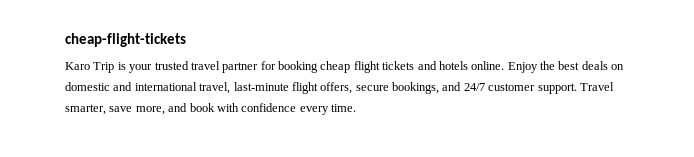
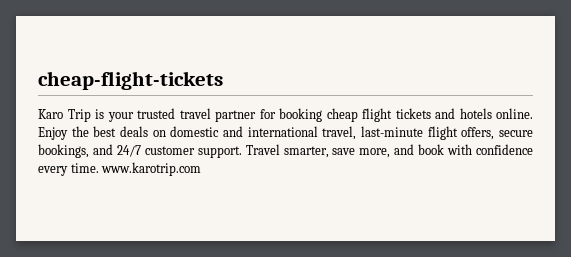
- Travel smarter, save more, and book with confidence every time.
+ Travel smarter, save more, and book with confidence every time. www.karotrip.com

